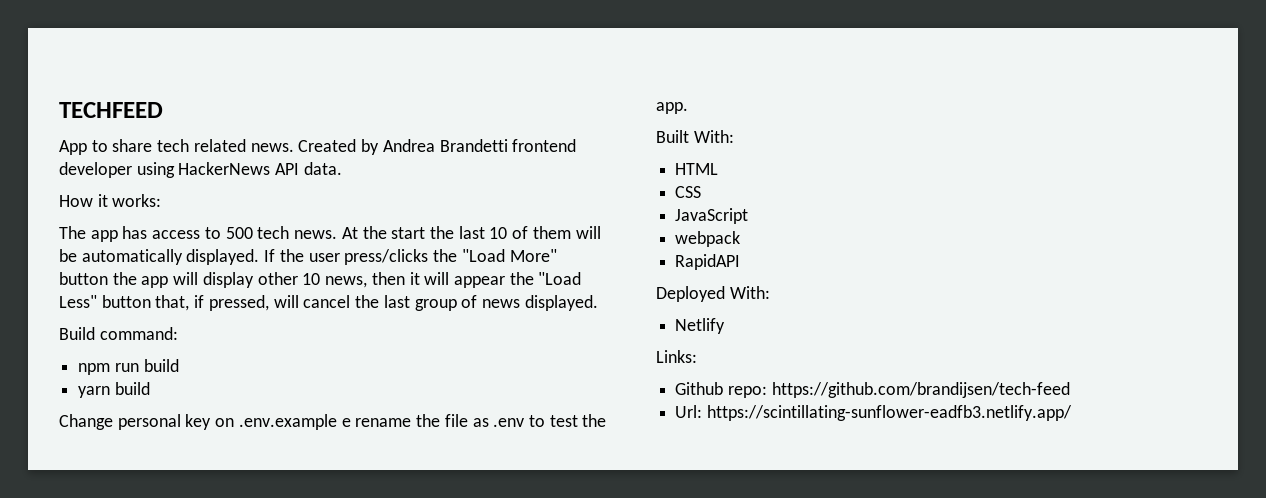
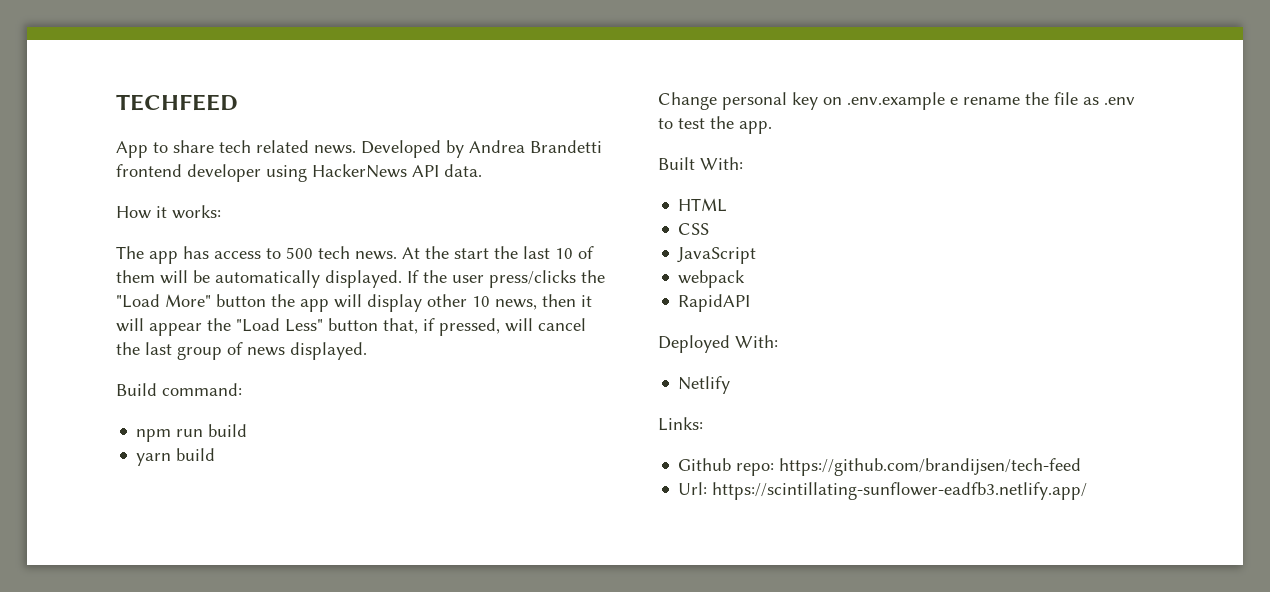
- Created by Andrea Brandetti frontend developer using HackerNews API data.
+ Developed by Andrea Brandetti frontend developer using HackerNews API data.

